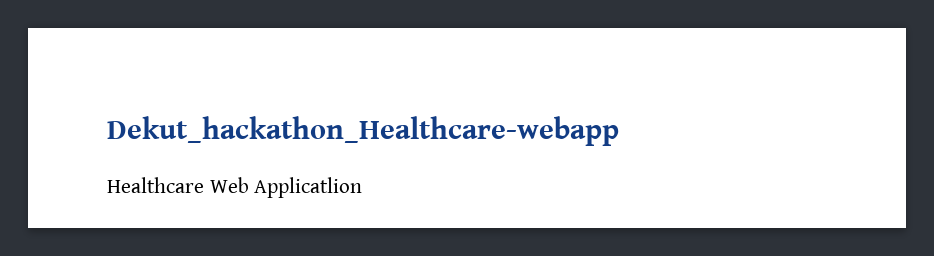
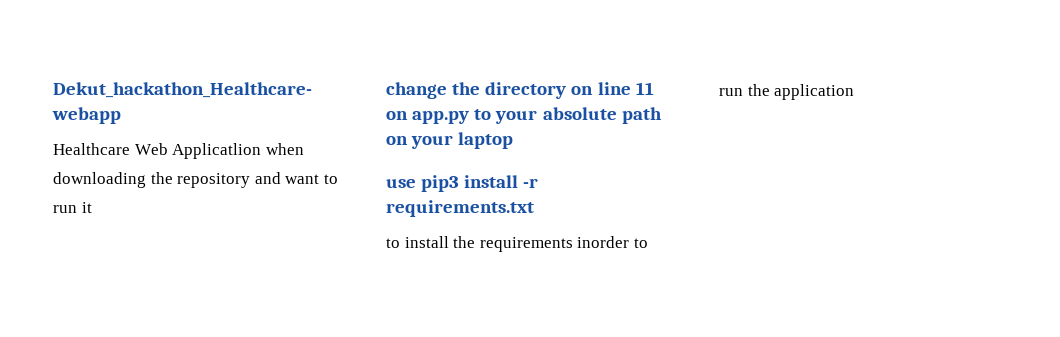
- Healthcare Web Applicatlion
+ Healthcare Web Applicatlion when downloading the repository and want to run it
+ change the directory on line 11 on app.py to your absolute path on your laptop
+ use pip3 install -r requirements.txt
+ to install the requirements inorder to run the application

